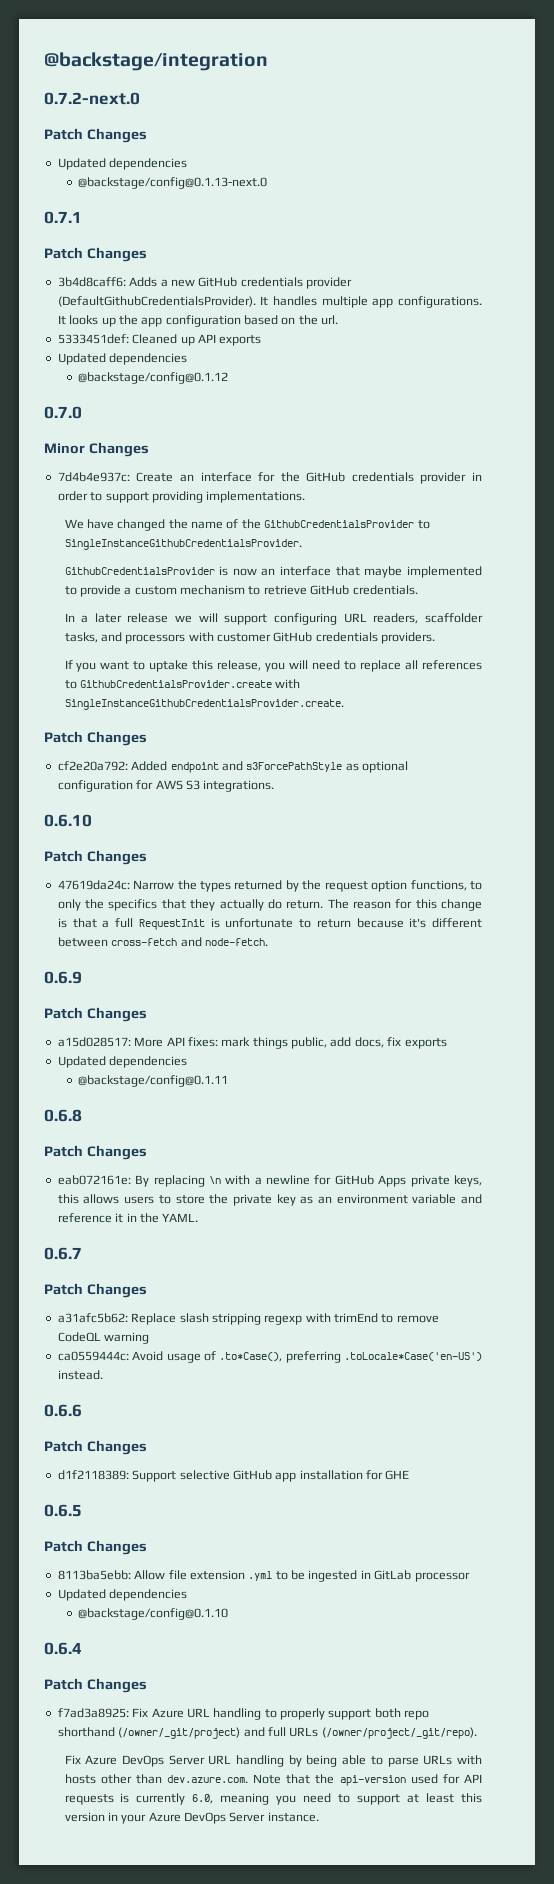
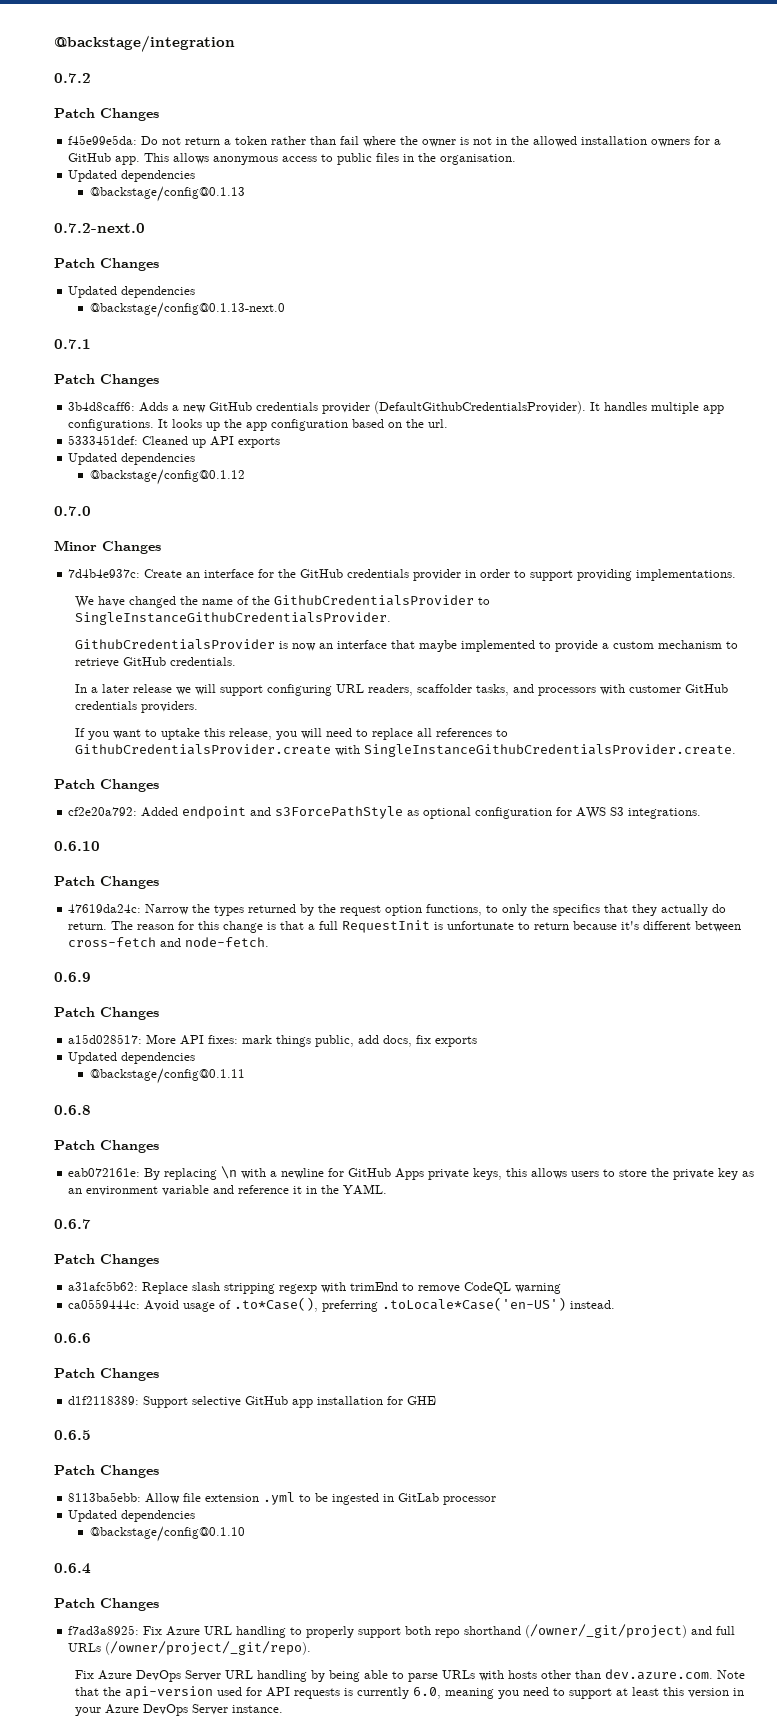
+ 0.7.2
+ Patch Changes
+ f45e99e5da: Do not return a token rather than fail where the owner is not in the allowed installation owners for a GitHub app. This allows anonymous access to public files in the organisation.
+ Updated dependencies
+ @backstage/config@0.1.13

